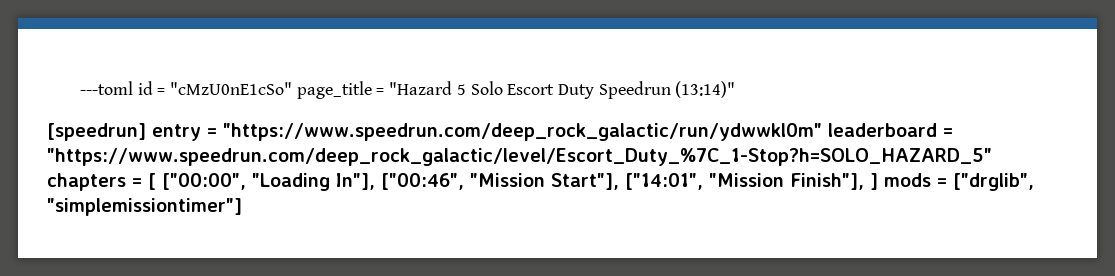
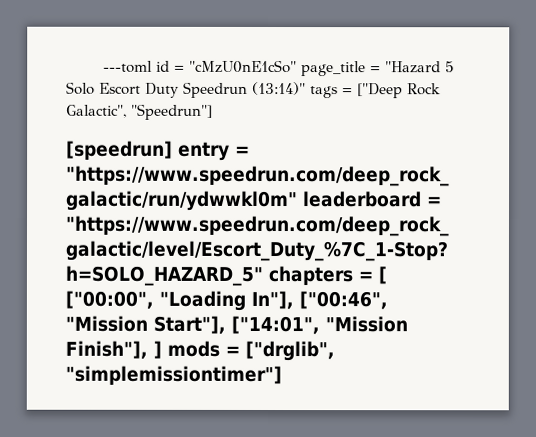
- ---toml id = "cMzU0nE1cSo" page_title = "Hazard 5 Solo Escort Duty Speedrun (13:14)"
+ ---toml id = "cMzU0nE1cSo" page_title = "Hazard 5 Solo Escort Duty Speedrun (13:14)" tags = ["Deep Rock Galactic", "Speedrun"]

